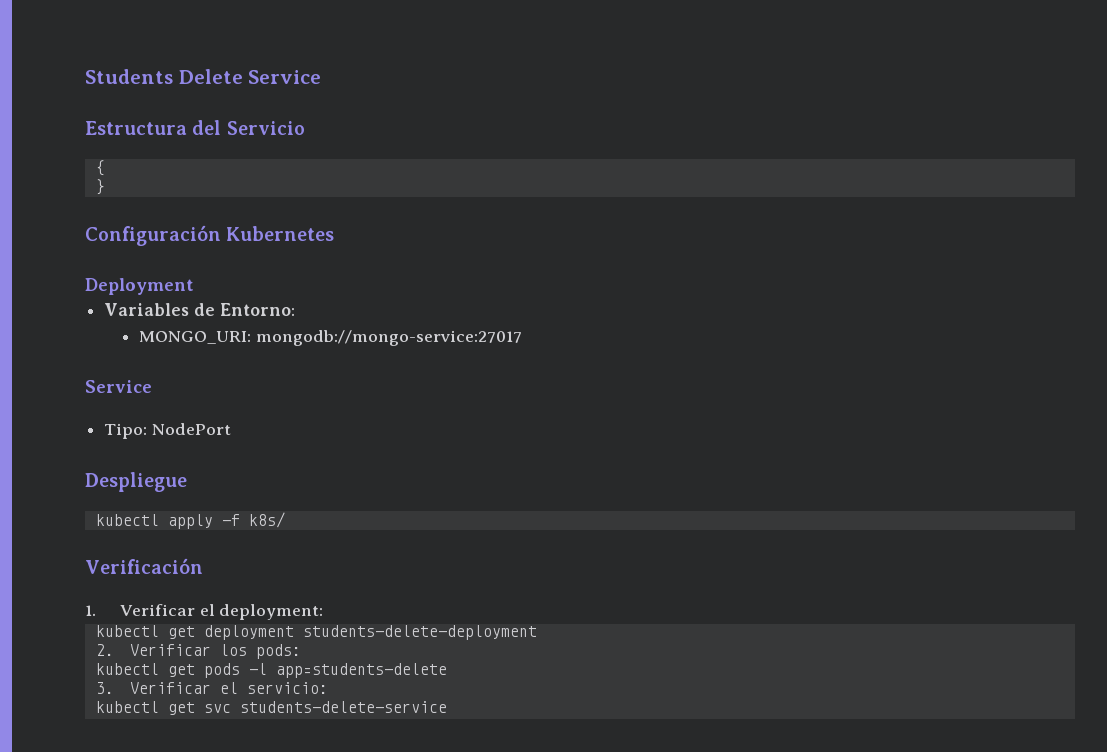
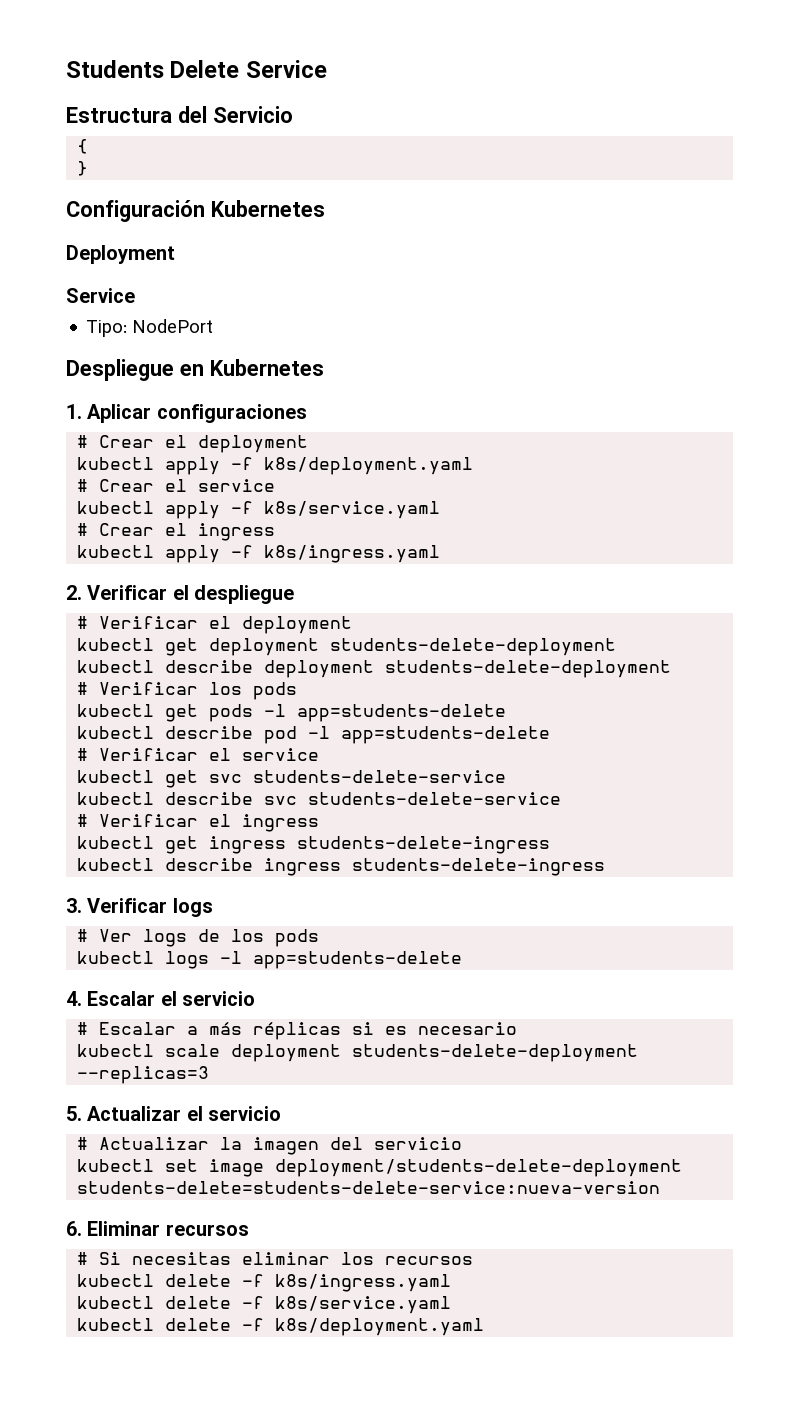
- Variables de Entorno:
- MONGO_URI: mongodb://mongo-service:27017
- Despliegue
- kubectl apply -f k8s/
- Verificación
- 1. Verificar el deployment:
+ Despliegue en Kubernetes
+ 1. Aplicar configuraciones
+ # Crear el deployment
+ kubectl apply -f k8s/deployment.yaml
+ # Crear el service
+ kubectl apply -f k8s/service.yaml
+ # Crear el ingress
+ kubectl apply -f k8s/ingress.yaml
+ 2. Verificar el despliegue
+ # Verificar el deployment
- 2. Verificar los pods:
+ kubectl describe deployment students-delete-deployment
+ # Verificar los pods
- 3. Verificar el servicio:
+ kubectl describe pod -l app=students-delete
+ # Verificar el service
+ kubectl describe svc students-delete-service
+ # Verificar el ingress
+ kubectl get ingress students-delete-ingress
+ kubectl describe ingress students-delete-ingress
+ 3. Verificar logs
+ # Ver logs de los pods
+ kubectl logs -l app=students-delete
+ 4. Escalar el servicio
+ # Escalar a más réplicas si es necesario
+ kubectl scale deployment students-delete-deployment --replicas=3
+ 5. Actualizar el servicio
+ # Actualizar la imagen del servicio
+ kubectl set image deployment/students-delete-deployment students-delete=students-delete-service:nueva-version
+ 6. Eliminar recursos
+ # Si necesitas eliminar los recursos
+ kubectl delete -f k8s/ingress.yaml
+ kubectl delete -f k8s/service.yaml
+ kubectl delete -f k8s/deployment.yaml

